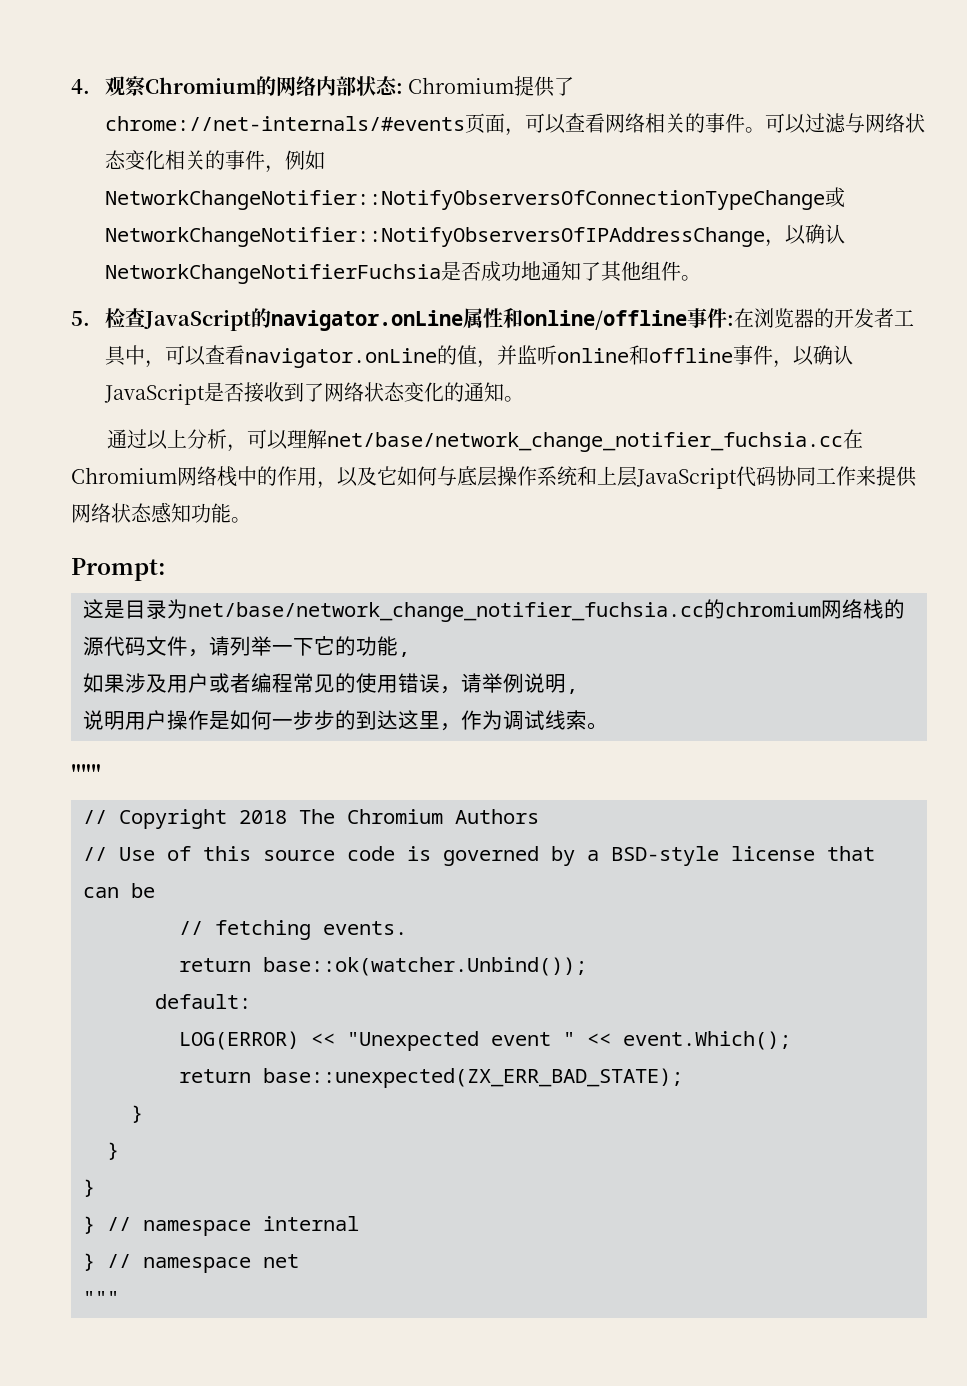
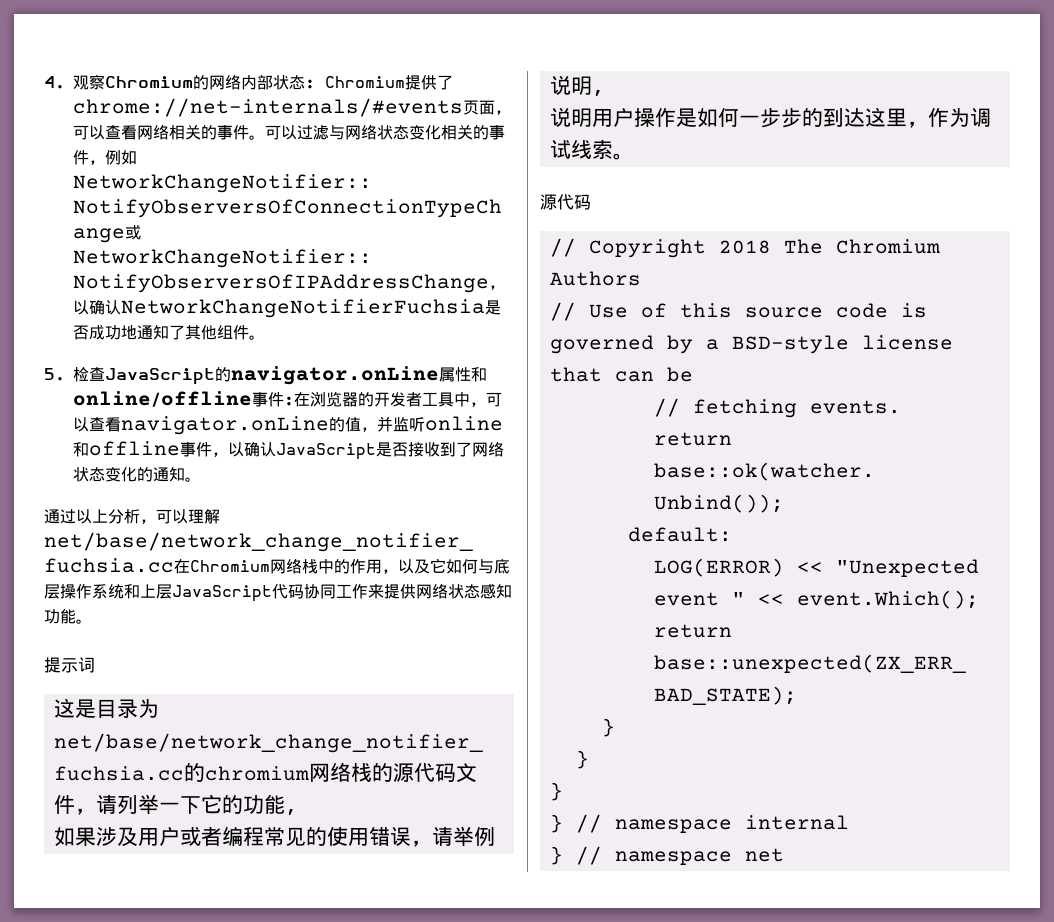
- Prompt:
+ 提示词
  说明用户操作是如何一步步的到达这里，作为调试线索。
- """
+ 源代码
  } // namespace net
- """

